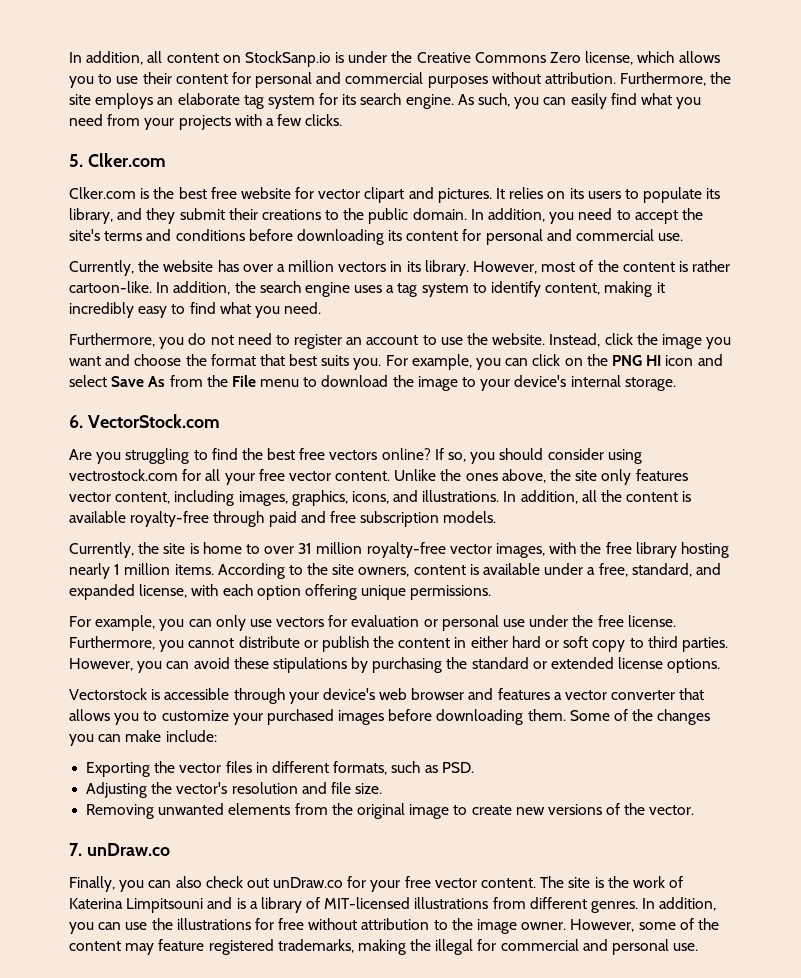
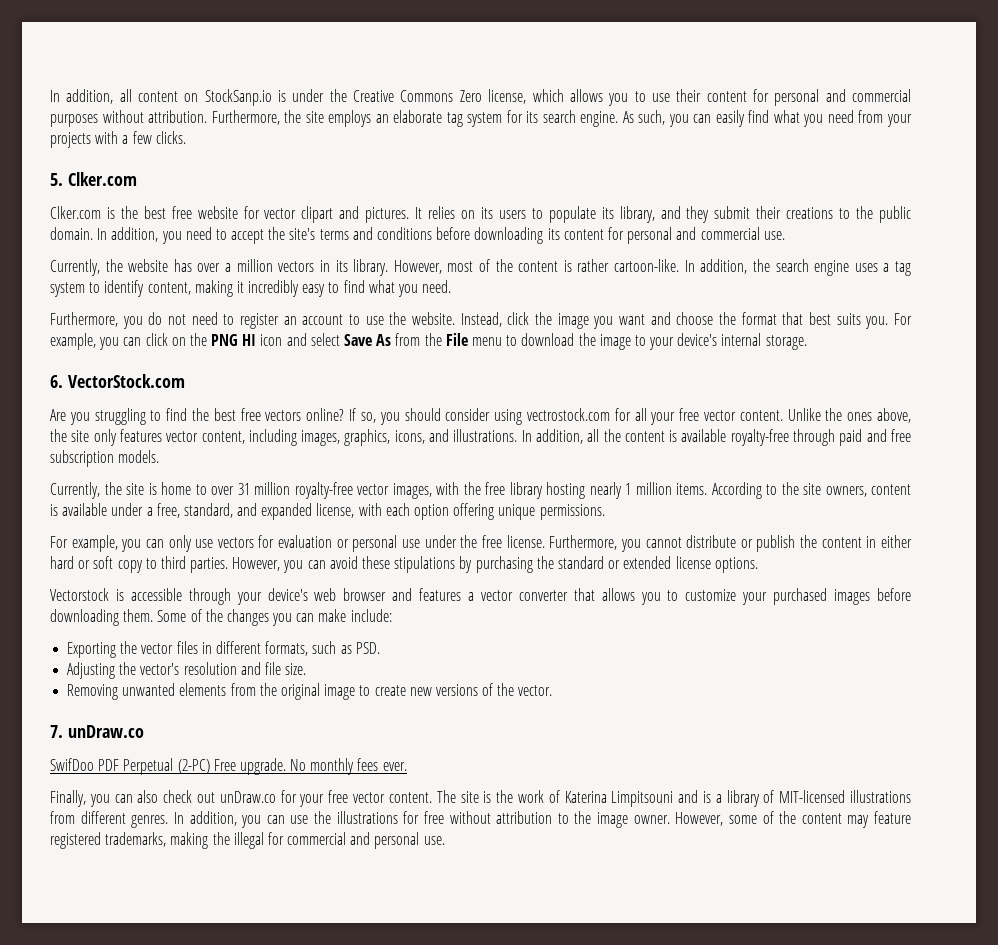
+ SwifDoo PDF Perpetual (2-PC) Free upgrade. No monthly fees ever.

